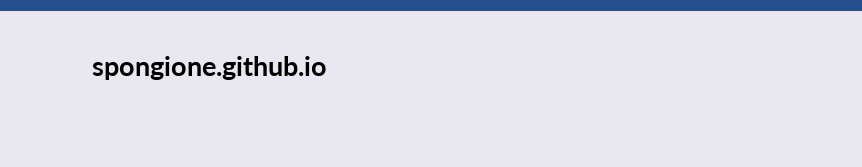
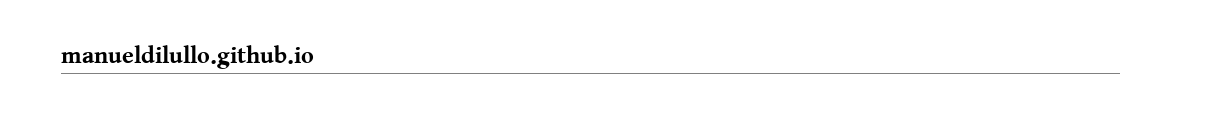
- spongione.github.io
+ manueldilullo.github.io

